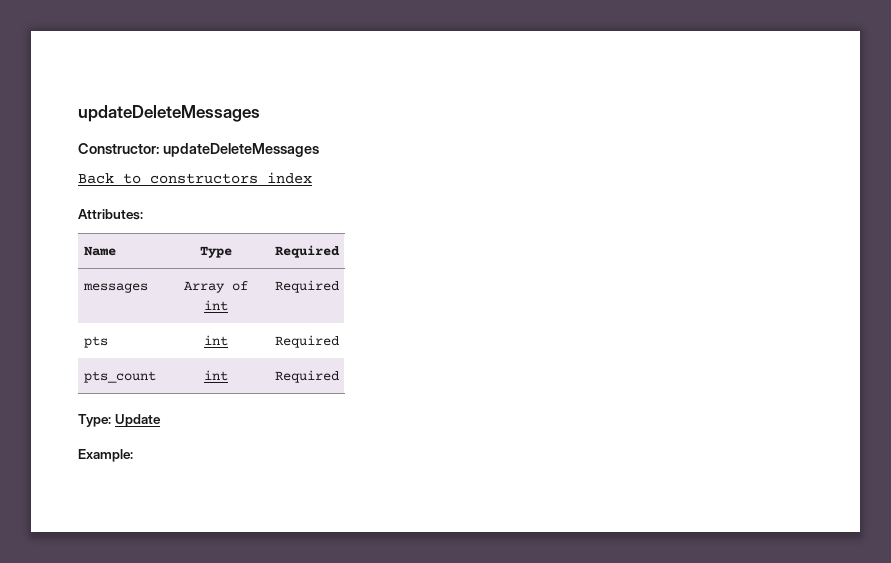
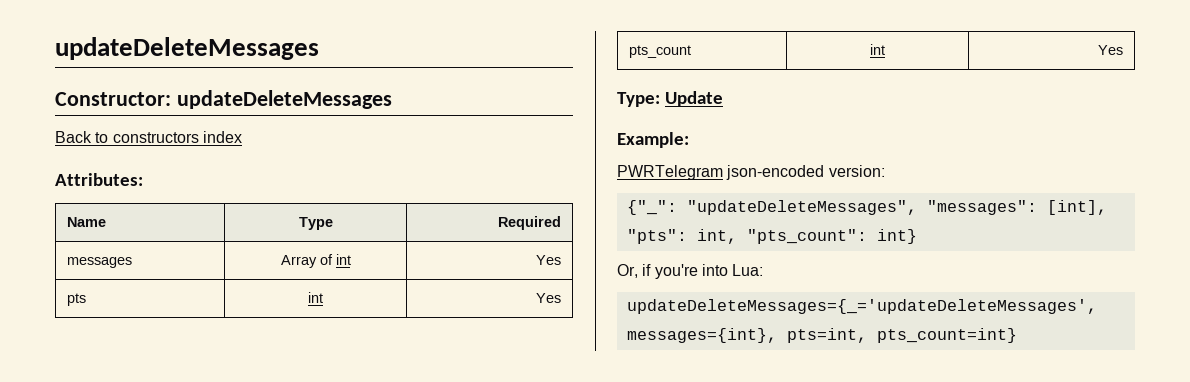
- messages | Array of int | Required
+ messages | Array of int | Yes
- pts | int | Required
+ pts | int | Yes
- pts_count | int | Required
+ pts_count | int | Yes
+ PWRTelegram json-encoded version:
+ {"_": "updateDeleteMessages", "messages": [int], "pts": int, "pts_count": int}
+ Or, if you're into Lua:
+ updateDeleteMessages={_='updateDeleteMessages', messages={int}, pts=int, pts_count=int}

